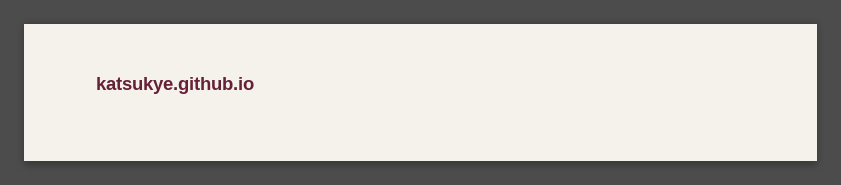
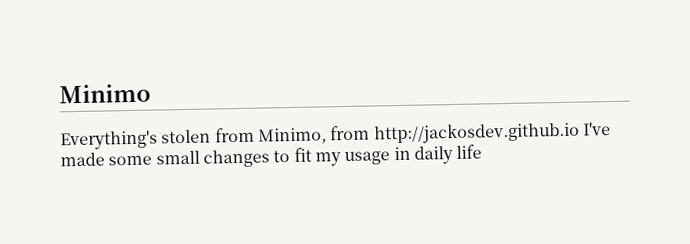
- katsukye.github.io
+ Minimo
+ Everything's stolen from Minimo, from http://jackosdev.github.io I've made some small changes to fit my usage in daily life

